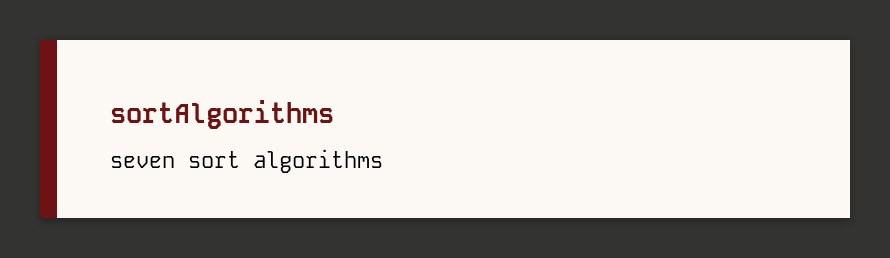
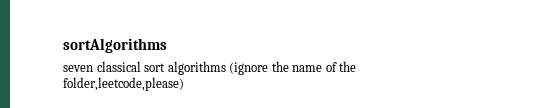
- seven sort algorithms
+ seven classical sort algorithms (ignore the name of the folder,leetcode,please)

